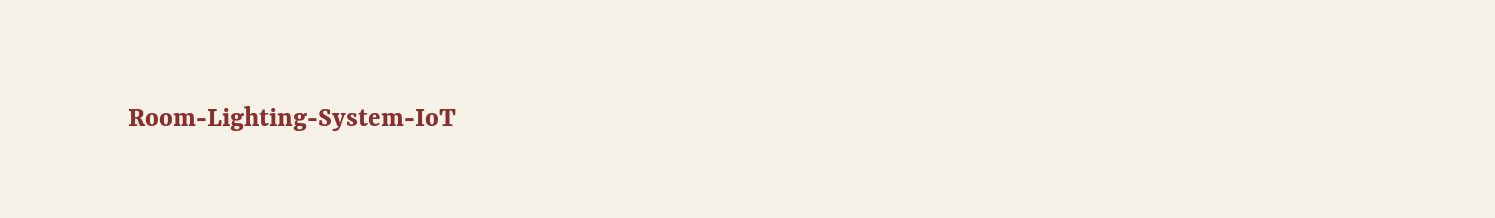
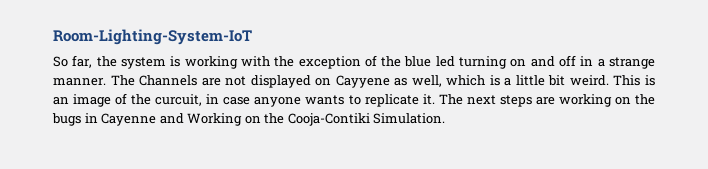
+ So far, the system is working with the exception of the blue led turning on and off in a strange manner. The Channels are not displayed on Cayyene as well, which is a little bit weird. This is an image of the curcuit, in case anyone wants to replicate it. The next steps are working on the bugs in Cayenne and Working on the Cooja-Contiki Simulation.

